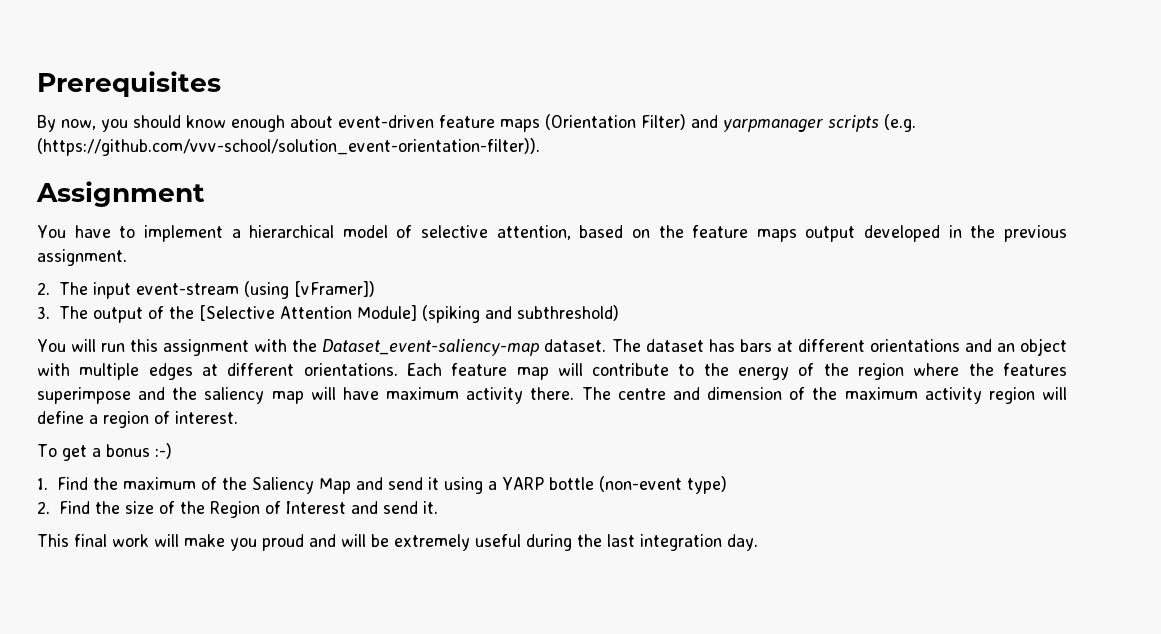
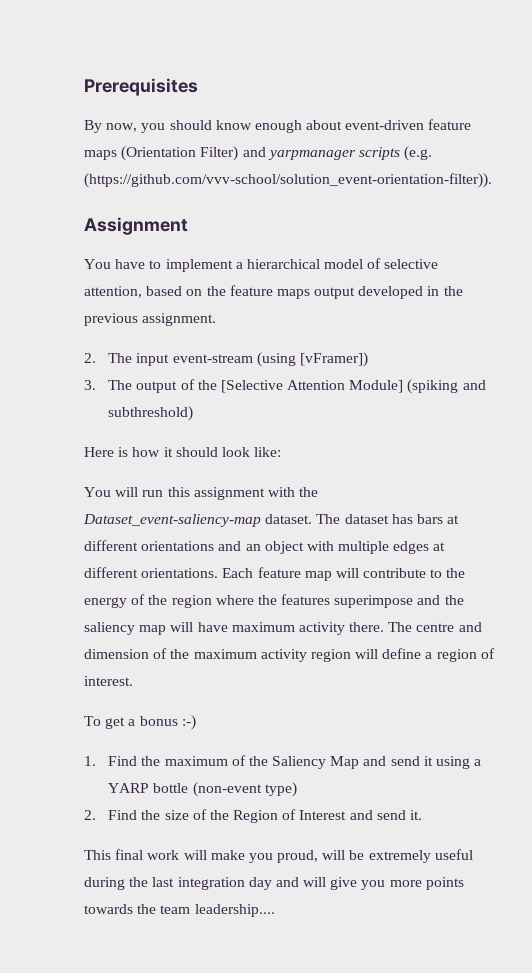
+ Here is how it should look like:
- This final work will make you proud and will be extremely useful during the last integration day.
+ This final work will make you proud, will be extremely useful during the last integration day and will give you more points towards the team leadership....

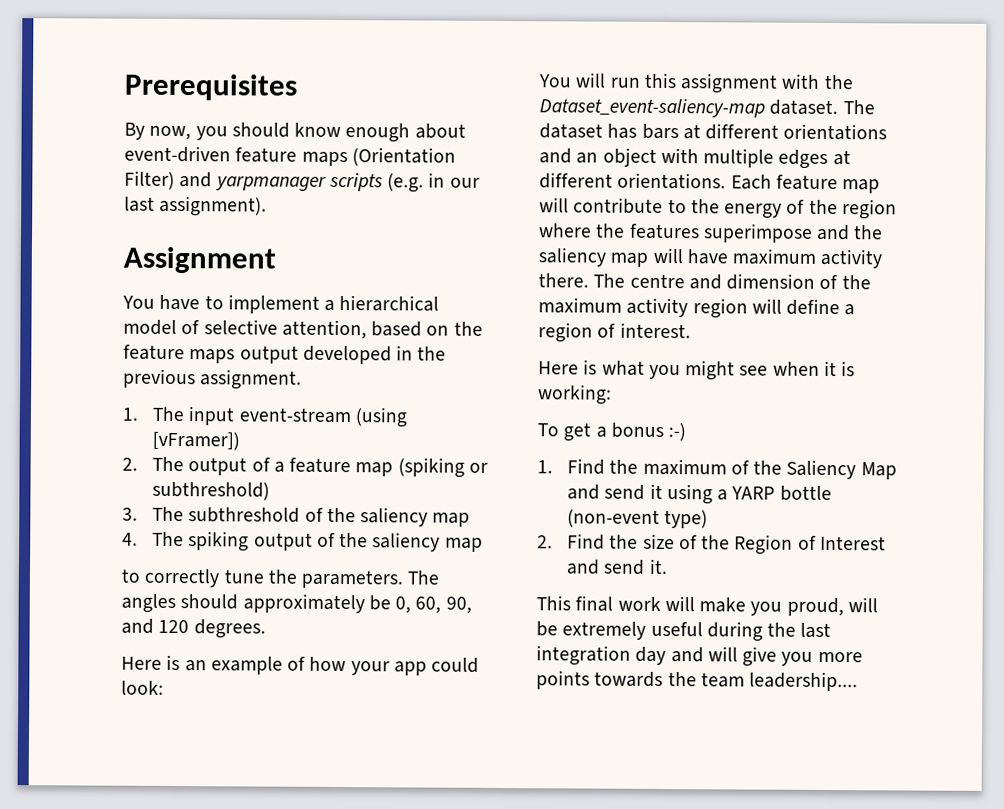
- By now, you should know enough about event-driven feature maps (Orientation Filter) and yarpmanager scripts (e.g. (https://github.com/vvv-school/solution_event-orientation-filter)).
+ By now, you should know enough about event-driven feature maps (Orientation Filter) and yarpmanager scripts (e.g. in our last assignment).
- 2. The input event-stream (using [vFramer])
+ 1. The input event-stream (using [vFramer])
- 3. The output of the [Selective Attention Module] (spiking and subthreshold)
- Here is how it should look like:
+ 2. The output of a feature map (spiking or subthreshold)
+ 3. The subthreshold of the saliency map
+ 4. The spiking output of the saliency map
+ to correctly tune the parameters. The angles should approximately be 0, 60, 90, and 120 degrees.
+ Here is an example of how your app could look:
+ Here is what you might see when it is working:

